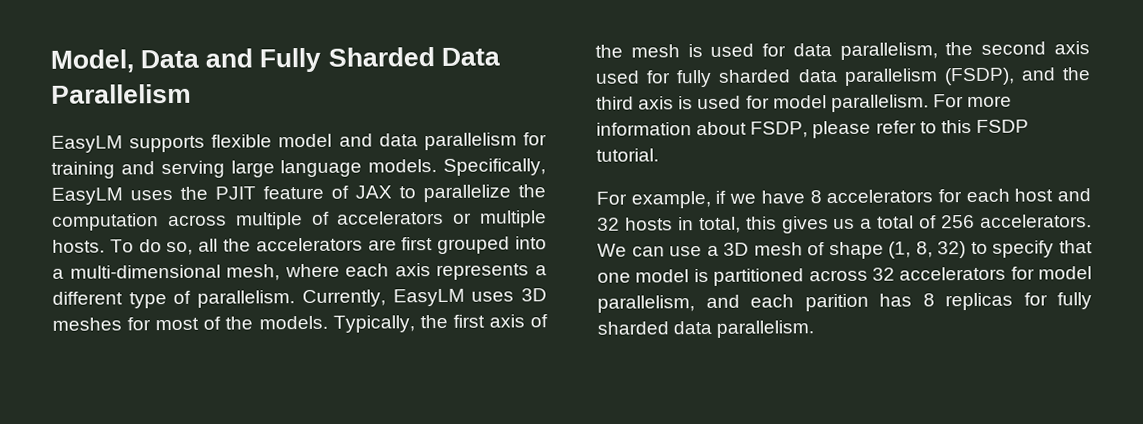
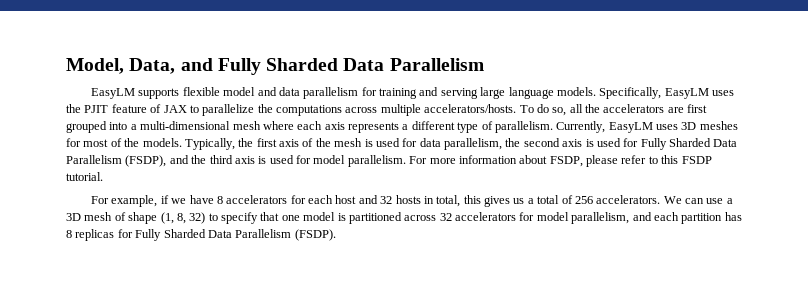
- Model, Data and Fully Sharded Data Parallelism
+ Model, Data, and Fully Sharded Data Parallelism
- Specifically, EasyLM uses the PJIT feature of JAX to parallelize the computation across multiple of accelerators or multiple hosts.
+ Specifically, EasyLM uses the PJIT feature of JAX to parallelize the computations across multiple accelerators/hosts.
- To do so, all the accelerators are first grouped into a multi-dimensional mesh, where each axis represents a different type of parallelism.
+ To do so, all the accelerators are first grouped into a multi-dimensional mesh where each axis represents a different type of parallelism.
- Typically, the first axis of the mesh is used for data parallelism, the second axis used for fully sharded data parallelism (FSDP), and the third axis is used for model parallelism.
+ Typically, the first axis of the mesh is used for data parallelism, the second axis is used for Fully Sharded Data Parallelism (FSDP), and the third axis is used for model parallelism.
- We can use a 3D mesh of shape (1, 8, 32) to specify that one model is partitioned across 32 accelerators for model parallelism, and each parition has 8 replicas for fully sharded data parallelism.
+ We can use a 3D mesh of shape (1, 8, 32) to specify that one model is partitioned across 32 accelerators for model parallelism, and each partition has 8 replicas for Fully Sharded Data Parallelism (FSDP).

